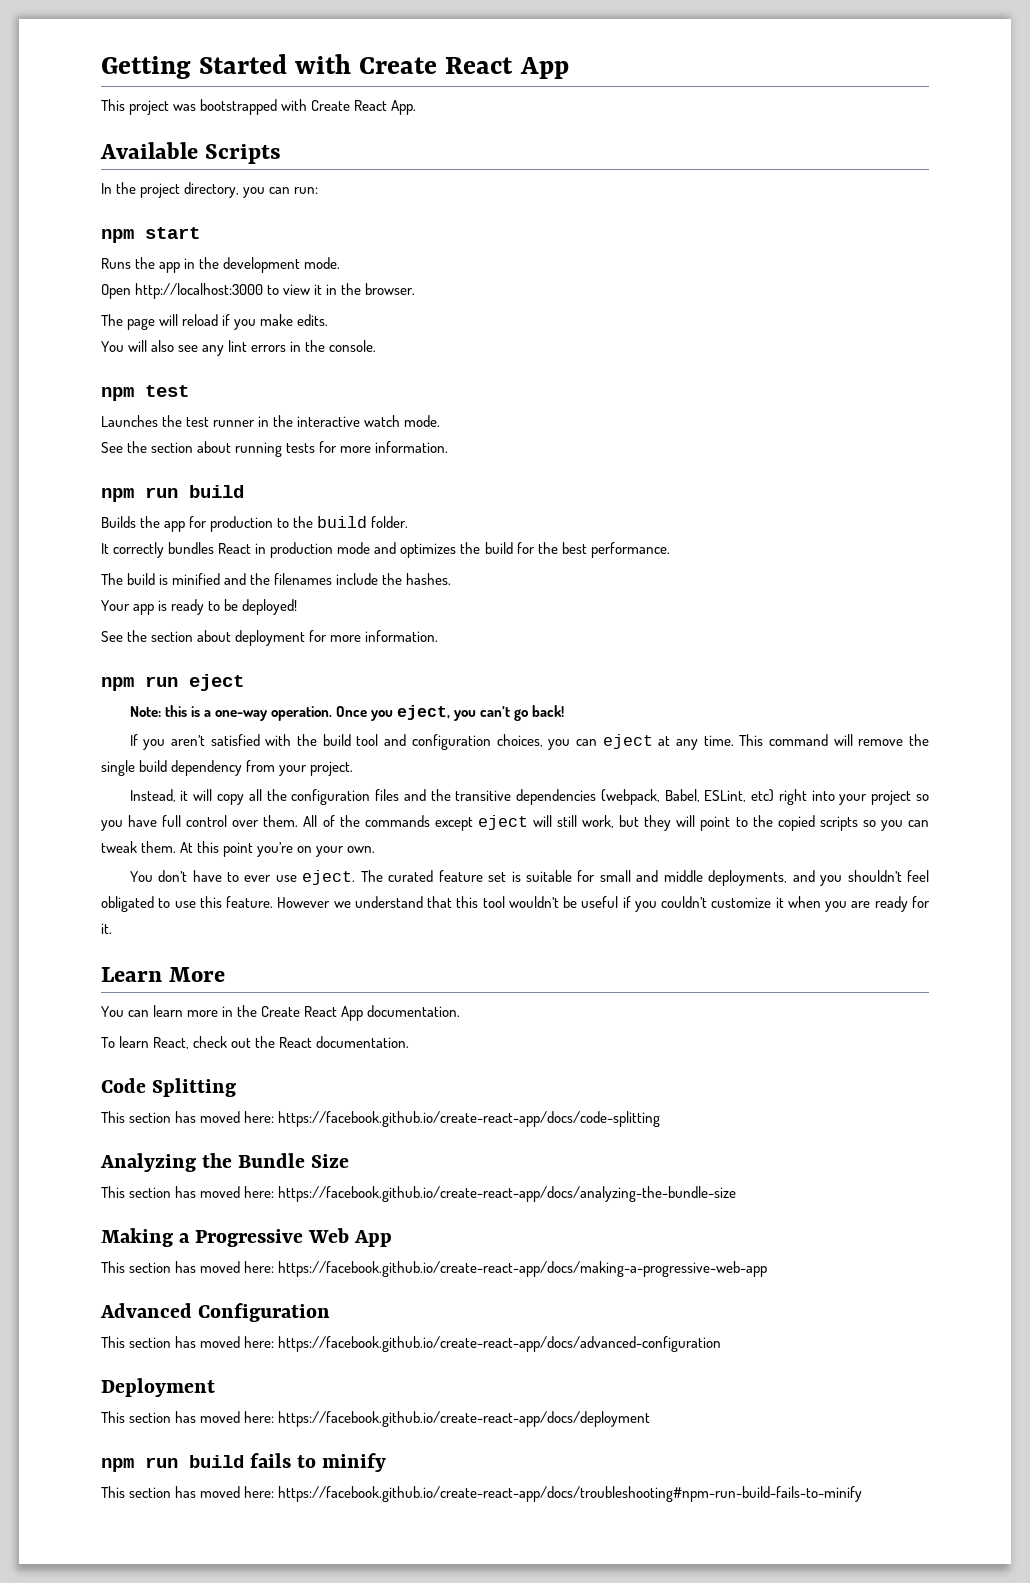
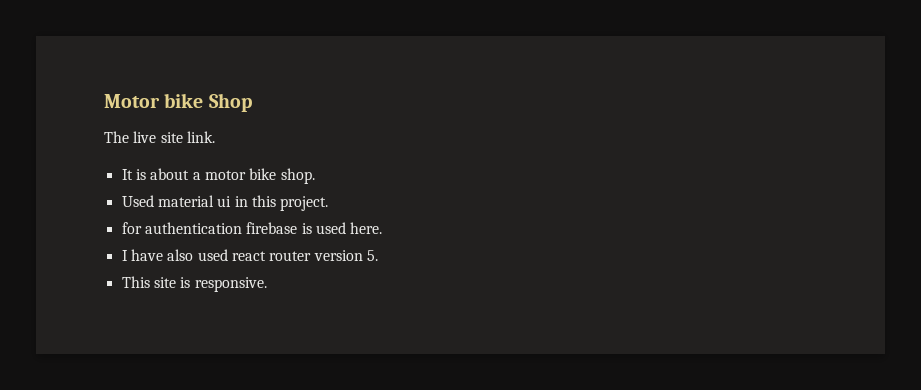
- Getting Started with Create React App
- This project was bootstrapped with Create React App.
- Available Scripts
- In the project directory, you can run:
- npm start
- Runs the app in the development mode.
- Open http://localhost:3000 to view it in the browser.
- The page will reload if you make edits.
- You will also see any lint errors in the console.
- npm test
- Launches the test runner in the interactive watch mode.
- See the section about running tests for more information.
- npm run build
- Builds the app for production to the build folder.
- It correctly bundles React in production mode and optimizes the build for the best performance.
- The build is minified and the filenames include the hashes.
- Your app is ready to be deployed!
- See the section about deployment for more information.
- npm run eject
- Note: this is a one-way operation. Once you eject, you can’t go back!
- If you aren’t satisfied with the build tool and configuration choices, you can eject at any time. This command will remove the single build dependency from your project.
- Instead, it will copy all the configuration files and the transitive dependencies (webpack, Babel, ESLint, etc) right into your project so you have full control over them. All of the commands except eject will still work, but they will point to the copied scripts so you can tweak them. At this point you’re on your own.
- You don’t have to ever use eject. The curated feature set is suitable for small and middle deployments, and you shouldn’t feel obligated to use this feature. However we understand that this tool wouldn’t be useful if you couldn’t customize it when you are ready for it.
- Learn More
- You can learn more in the Create React App documentation.
- To learn React, check out the React documentation.
- Code Splitting
- This section has moved here: https://facebook.github.io/create-react-app/docs/code-splitting
- Analyzing the Bundle Size
- This section has moved here: https://facebook.github.io/create-react-app/docs/analyzing-the-bundle-size
- Making a Progressive Web App
- This section has moved here: https://facebook.github.io/create-react-app/docs/making-a-progressive-web-app
- Advanced Configuration
- This section has moved here: https://facebook.github.io/create-react-app/docs/advanced-configuration
- Deployment
- This section has moved here: https://facebook.github.io/create-react-app/docs/deployment
- npm run build fails to minify
- This section has moved here: https://facebook.github.io/create-react-app/docs/troubleshooting#npm-run-build-fails-to-minify
+ Motor bike Shop
+ The live site link.
+ It is about a motor bike shop.
+ Used material ui in this project.
+ for authentication firebase is used here.
+ I have also used react router version 5.
+ This site is responsive.

